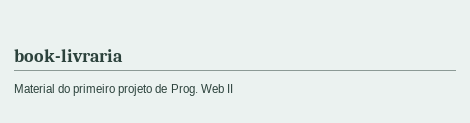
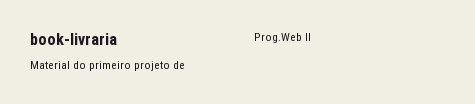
- Material do primeiro projeto de Prog. Web II
+ Material do primeiro projeto de Prog.Web II

